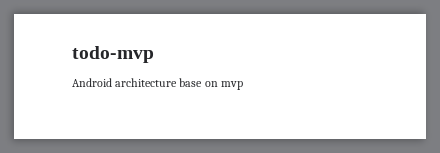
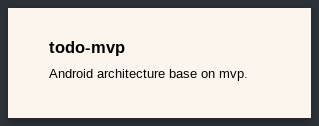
- Android architecture base on mvp
+ Android architecture base on mvp.

